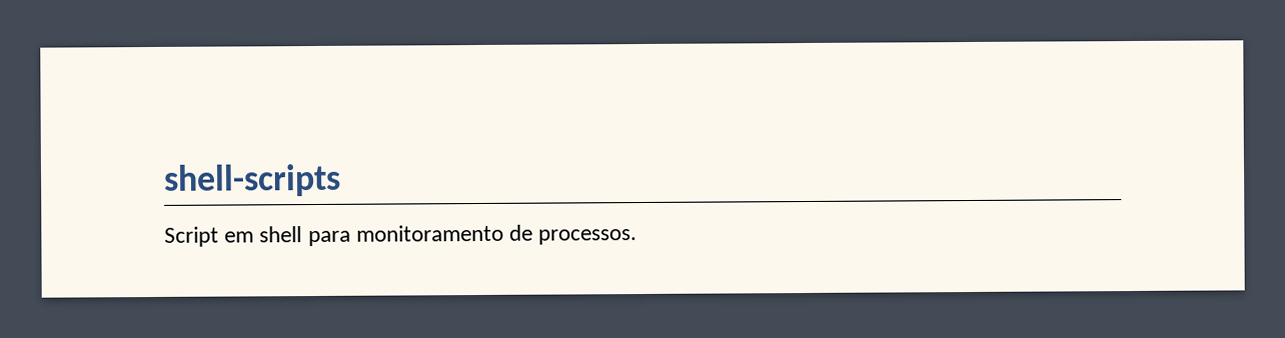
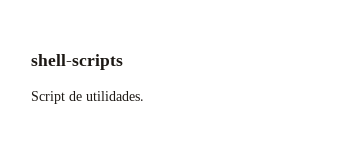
- Script em shell para monitoramento de processos.
+ Script de utilidades.

